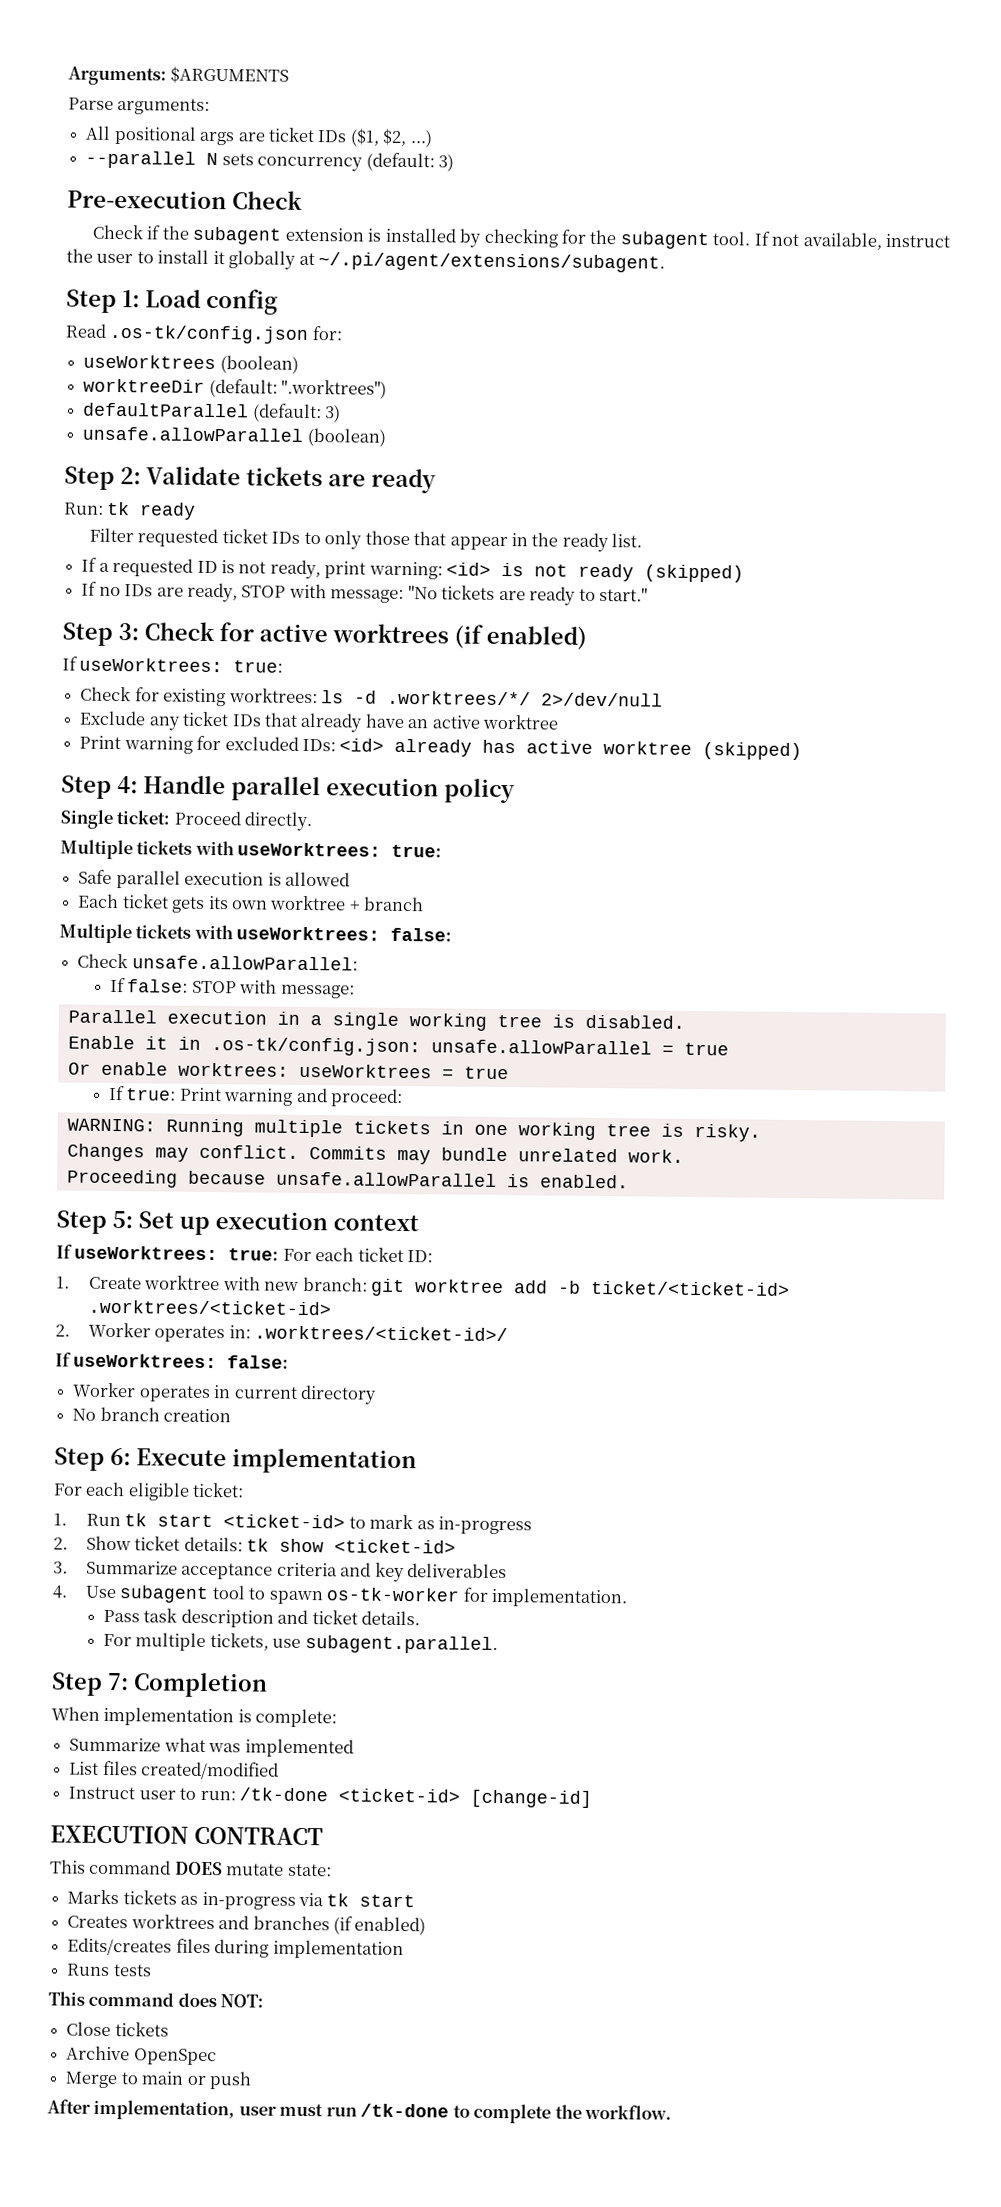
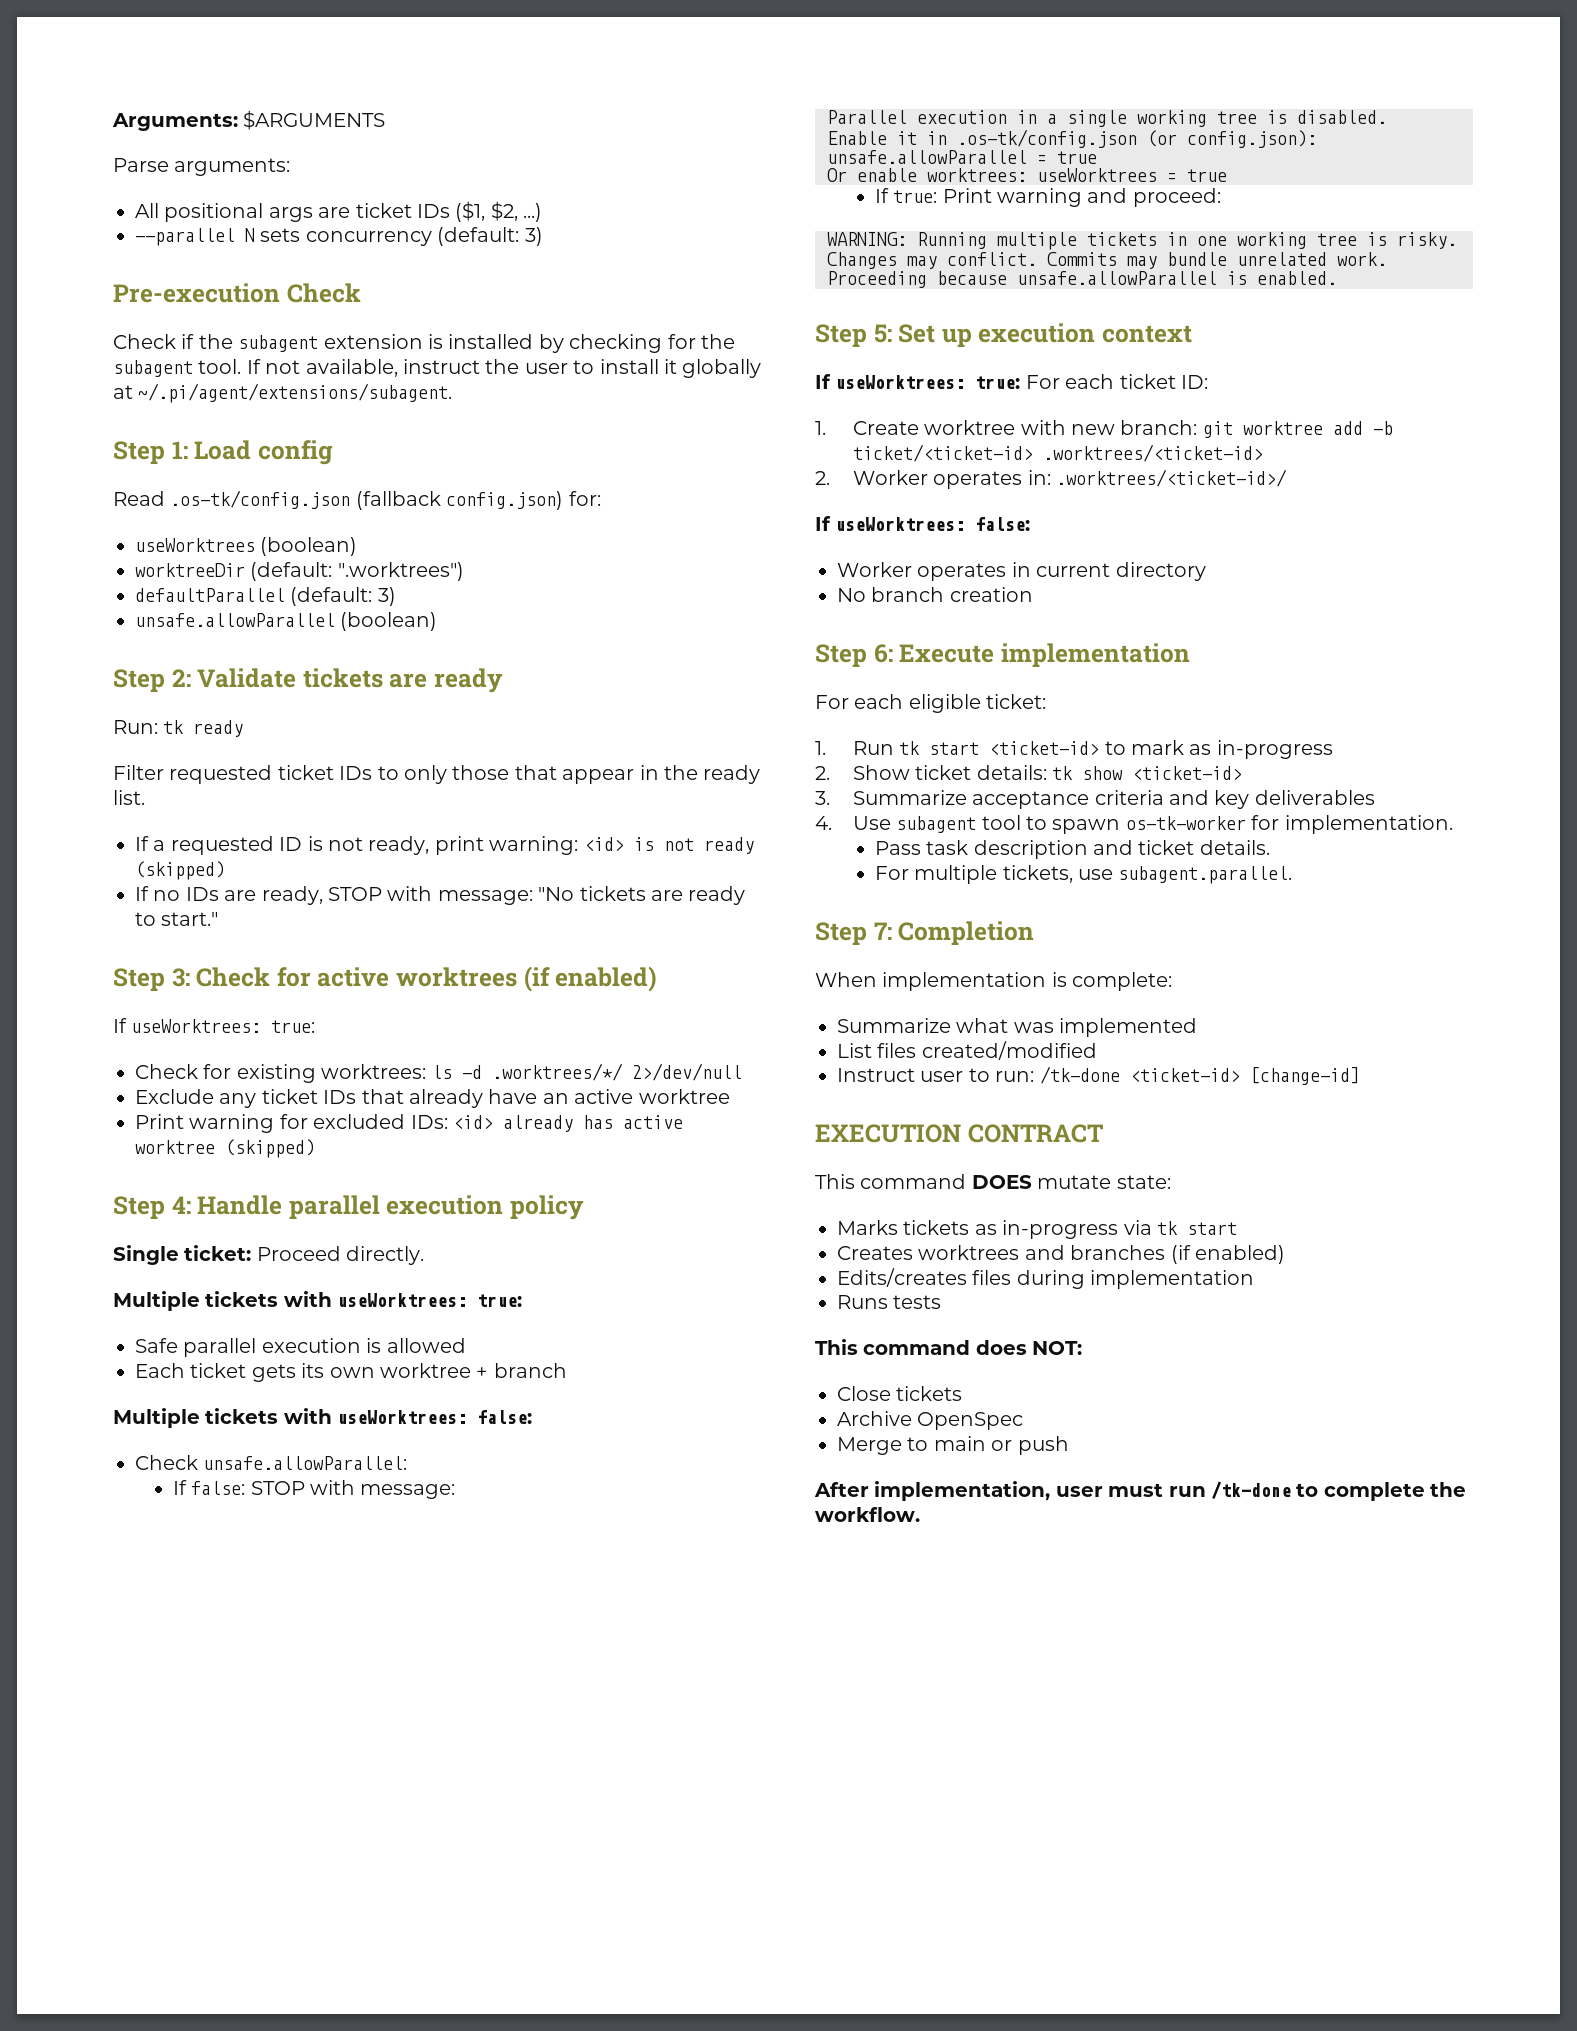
- Read .os-tk/config.json for:
+ Read .os-tk/config.json (fallback config.json) for:
- Enable it in .os-tk/config.json: unsafe.allowParallel = true
+ Enable it in .os-tk/config.json (or config.json): unsafe.allowParallel = true

